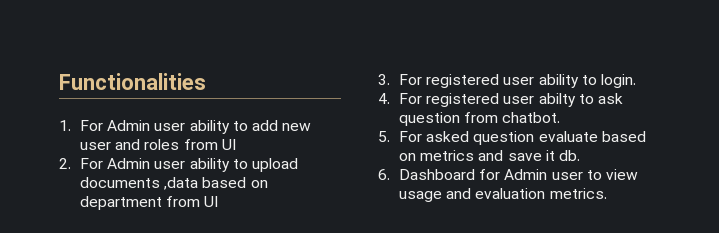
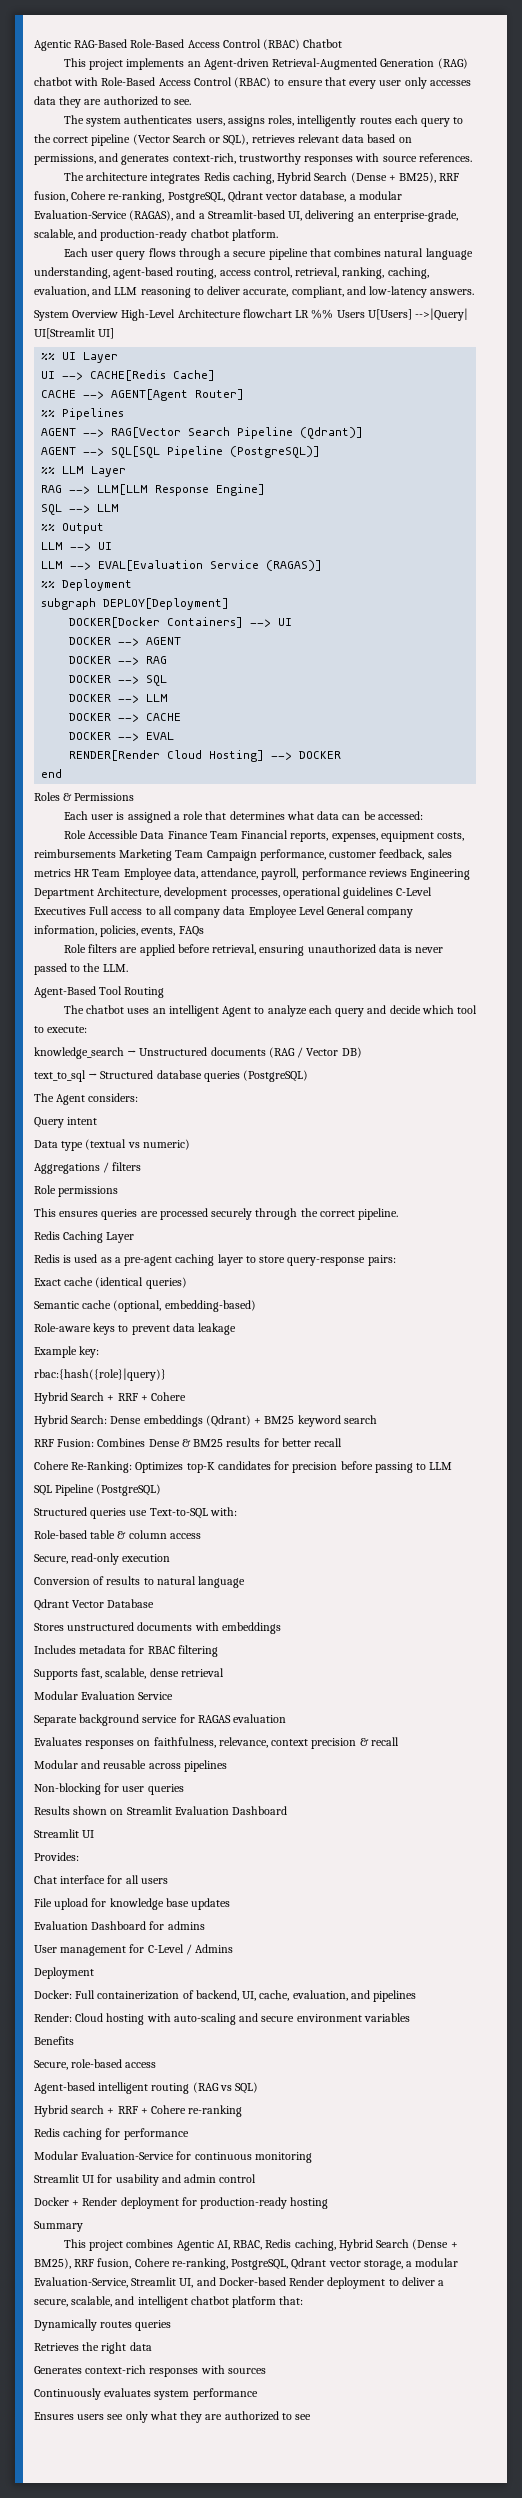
- Functionalities
- 1. For Admin user ability to add new user and roles from UI
- 2. For Admin user ability to upload documents ,data based on department from UI
- 3. For registered user ability to login.
- 4. For registered user abilty to ask question from chatbot.
- 5. For asked question evaluate based on metrics and save it db.
- 6. Dashboard for Admin user to view usage and evaluation metrics.
+ Agentic RAG-Based Role-Based Access Control (RBAC) Chatbot
+ This project implements an Agent-driven Retrieval-Augmented Generation (RAG) chatbot with Role-Based Access Control (RBAC) to ensure that every user only accesses data they are authorized to see.
+ The system authenticates users, assigns roles, intelligently routes each query to the correct pipeline (Vector Search or SQL), retrieves relevant data based on permissions, and generates context-rich, trustworthy responses with source references.
+ The architecture integrates Redis caching, Hybrid Search (Dense + BM25), RRF fusion, Cohere re-ranking, PostgreSQL, Qdrant vector database, a modular Evaluation-Service (RAGAS), and a Streamlit-based UI, delivering an enterprise-grade, scalable, and production-ready chatbot platform.
+ Each user query flows through a secure pipeline that combines natural language understanding, agent-based routing, access control, retrieval, ranking, caching, evaluation, and LLM reasoning to deliver accurate, compliant, and low-latency answers.
+ System Overview High-Level Architecture flowchart LR %% Users U[Users] -->|Query| UI[Streamlit UI]
+ %% UI Layer
+ UI --> CACHE[Redis Cache]
+ CACHE --> AGENT[Agent Router]
+ %% Pipelines
+ AGENT --> RAG[Vector Search Pipeline (Qdrant)]
+ AGENT --> SQL[SQL Pipeline (PostgreSQL)]
+ %% LLM Layer
+ RAG --> LLM[LLM Response Engine]
+ SQL --> LLM
+ %% Output
+ LLM --> UI
+ LLM --> EVAL[Evaluation Service (RAGAS)]
+ %% Deployment
+ subgraph DEPLOY[Deployment]
+ DOCKER[Docker Containers] --> UI
+ DOCKER --> AGENT
+ DOCKER --> RAG
+ DOCKER --> SQL
+ DOCKER --> LLM
+ DOCKER --> CACHE
+ DOCKER --> EVAL
+ RENDER[Render Cloud Hosting] --> DOCKER
+ end
+ Roles & Permissions
+ Each user is assigned a role that determines what data can be accessed:
+ Role Accessible Data Finance Team Financial reports, expenses, equipment costs, reimbursements Marketing Team Campaign performance, customer feedback, sales metrics HR Team Employee data, attendance, payroll, performance reviews Engineering Department Architecture, development processes, operational guidelines C-Level Executives Full access to all company data Employee Level General company information, policies, events, FAQs
+ Role filters are applied before retrieval, ensuring unauthorized data is never passed to the LLM.
+ Agent-Based Tool Routing
+ The chatbot uses an intelligent Agent to analyze each query and decide which tool to execute:
+ knowledge_search → Unstructured documents (RAG / Vector DB)
+ text_to_sql → Structured database queries (PostgreSQL)
+ The Agent considers:
+ Query intent
+ Data type (textual vs numeric)
+ Aggregations / filters
+ Role permissions
+ This ensures queries are processed securely through the correct pipeline.
+ Redis Caching Layer
+ Redis is used as a pre-agent caching layer to store query-response pairs:
+ Exact cache (identical queries)
+ Semantic cache (optional, embedding-based)
+ Role-aware keys to prevent data leakage
+ Example key:
+ rbac:{hash({role}|query)}
+ Hybrid Search + RRF + Cohere
+ Hybrid Search: Dense embeddings (Qdrant) + BM25 keyword search
+ RRF Fusion: Combines Dense & BM25 results for better recall
+ Cohere Re-Ranking: Optimizes top-K candidates for precision before passing to LLM
+ SQL Pipeline (PostgreSQL)
+ Structured queries use Text-to-SQL with:
+ Role-based table & column access
+ Secure, read-only execution
+ Conversion of results to natural language
+ Qdrant Vector Database
+ Stores unstructured documents with embeddings
+ Includes metadata for RBAC filtering
+ Supports fast, scalable, dense retrieval
+ Modular Evaluation Service
+ Separate background service for RAGAS evaluation
+ Evaluates responses on faithfulness, relevance, context precision & recall
+ Modular and reusable across pipelines
+ Non-blocking for user queries
+ Results shown on Streamlit Evaluation Dashboard
+ Streamlit UI
+ Provides:
+ Chat interface for all users
+ File upload for knowledge base updates
+ Evaluation Dashboard for admins
+ User management for C-Level / Admins
+ Deployment
+ Docker: Full containerization of backend, UI, cache, evaluation, and pipelines
+ Render: Cloud hosting with auto-scaling and secure environment variables
+ Benefits
+ Secure, role-based access
+ Agent-based intelligent routing (RAG vs SQL)
+ Hybrid search + RRF + Cohere re-ranking
+ Redis caching for performance
+ Modular Evaluation-Service for continuous monitoring
+ Streamlit UI for usability and admin control
+ Docker + Render deployment for production-ready hosting
+ Summary
+ This project combines Agentic AI, RBAC, Redis caching, Hybrid Search (Dense + BM25), RRF fusion, Cohere re-ranking, PostgreSQL, Qdrant vector storage, a modular Evaluation-Service, Streamlit UI, and Docker-based Render deployment to deliver a secure, scalable, and intelligent chatbot platform that:
+ Dynamically routes queries
+ Retrieves the right data
+ Generates context-rich responses with sources
+ Continuously evaluates system performance
+ Ensures users see only what they are authorized to see

